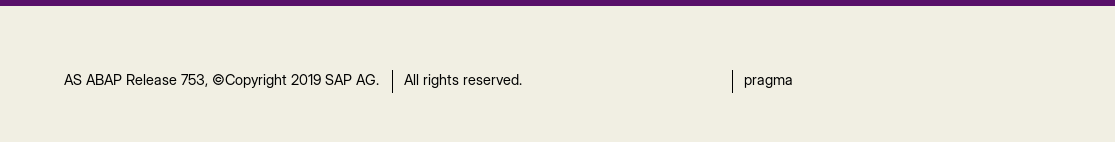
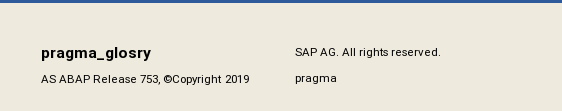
+ pragma_glosry

